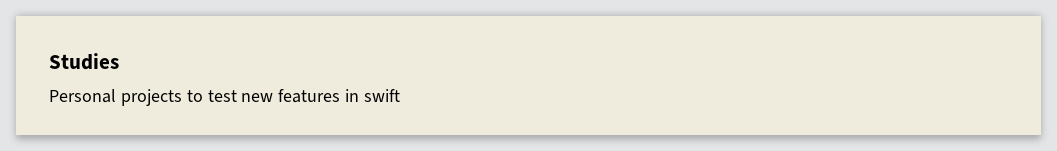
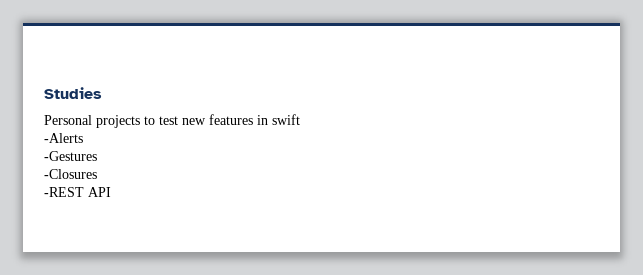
+ -Alerts
+ -Gestures
+ -Closures
+ -REST API

